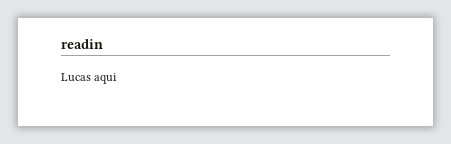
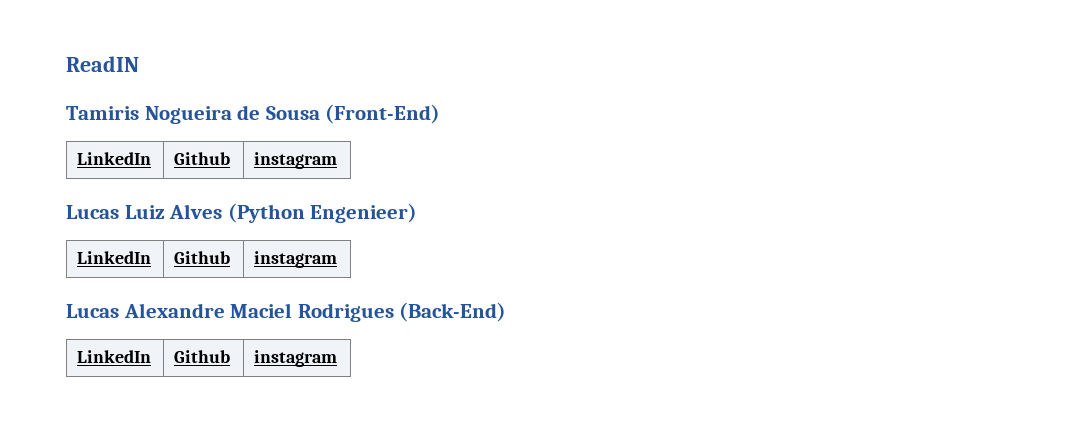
- readin
- Lucas aqui
+ ReadIN
+ Tamiris Nogueira de Sousa (Front-End)
+ LinkedIn | Github | instagram
+ Lucas Luiz Alves (Python Engenieer)
+ LinkedIn | Github | instagram
+ Lucas Alexandre Maciel Rodrigues (Back-End)
+ LinkedIn | Github | instagram

